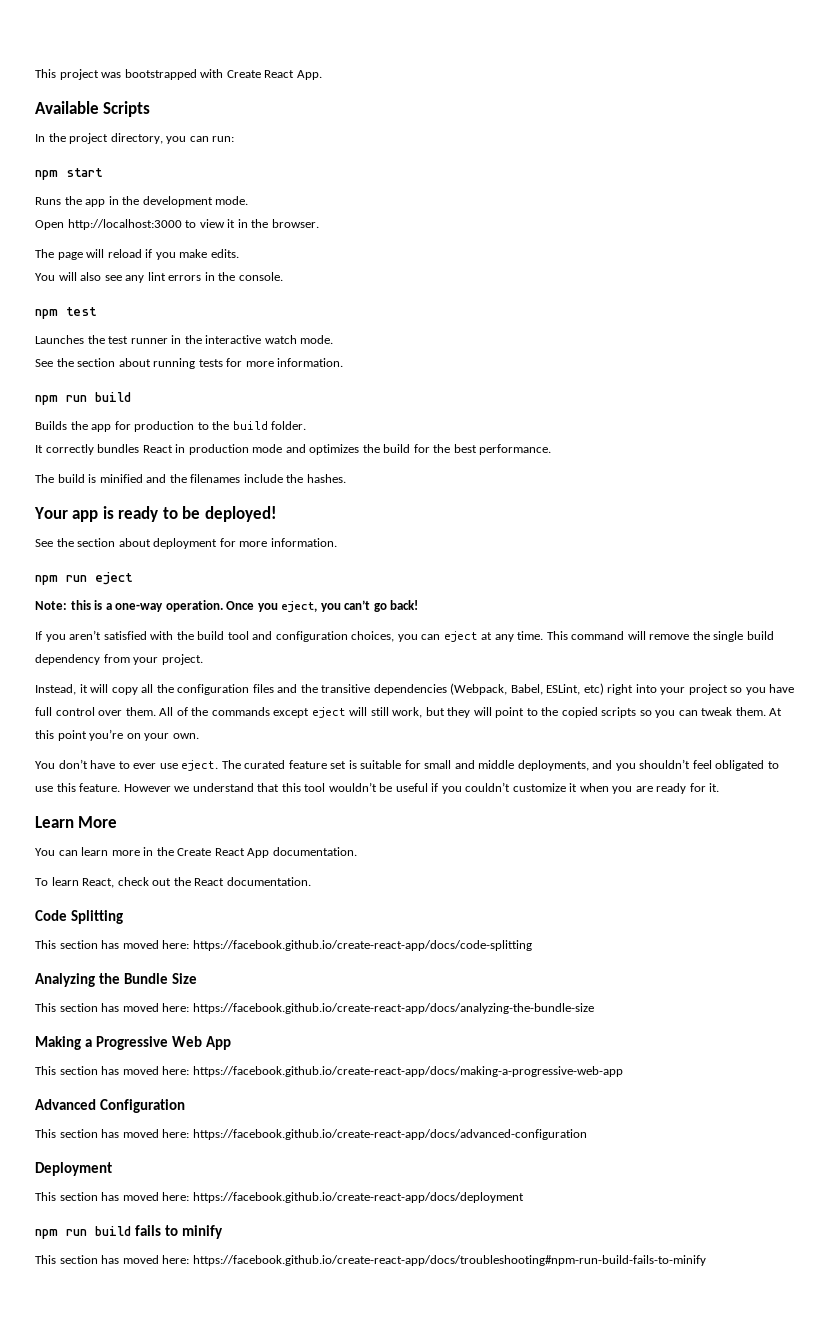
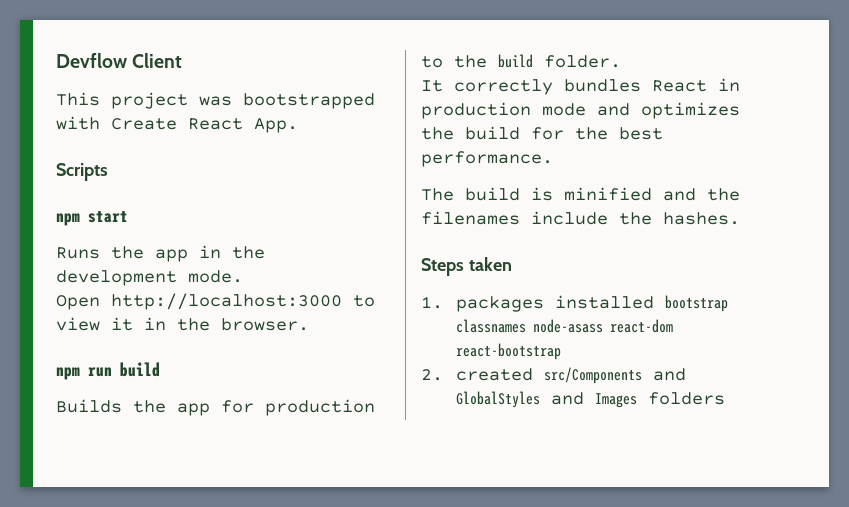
+ Devflow Client
- Available Scripts
+ Scripts
- In the project directory, you can run:
- The page will reload if you make edits.
- You will also see any lint errors in the console.
- npm test
- Launches the test runner in the interactive watch mode.
- See the section about running tests for more information.
- Your app is ready to be deployed!
- See the section about deployment for more information.
- npm run eject
- Note: this is a one-way operation. Once you eject, you can’t go back!
- If you aren’t satisfied with the build tool and configuration choices, you can eject at any time. This command will remove the single build dependency from your project.
- Instead, it will copy all the configuration files and the transitive dependencies (Webpack, Babel, ESLint, etc) right into your project so you have full control over them. All of the commands except eject will still work, but they will point to the copied scripts so you can tweak them. At this point you’re on your own.
- You don’t have to ever use eject. The curated feature set is suitable for small and middle deployments, and you shouldn’t feel obligated to use this feature. However we understand that this tool wouldn’t be useful if you couldn’t customize it when you are ready for it.
- Learn More
- You can learn more in the Create React App documentation.
- To learn React, check out the React documentation.
- Code Splitting
- This section has moved here: https://facebook.github.io/create-react-app/docs/code-splitting
- Analyzing the Bundle Size
- This section has moved here: https://facebook.github.io/create-react-app/docs/analyzing-the-bundle-size
- Making a Progressive Web App
- This section has moved here: https://facebook.github.io/create-react-app/docs/making-a-progressive-web-app
- Advanced Configuration
- This section has moved here: https://facebook.github.io/create-react-app/docs/advanced-configuration
- Deployment
- This section has moved here: https://facebook.github.io/create-react-app/docs/deployment
- npm run build fails to minify
- This section has moved here: https://facebook.github.io/create-react-app/docs/troubleshooting#npm-run-build-fails-to-minify
+ Steps taken
+ 1. packages installed bootstrap classnames node-asass react-dom react-bootstrap
+ 2. created src/Components and GlobalStyles and Images folders

